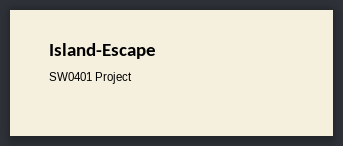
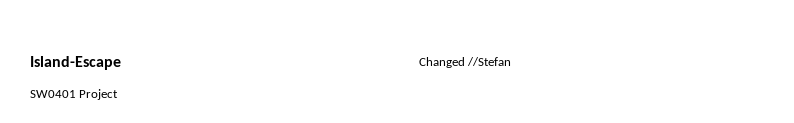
+ Changed //Stefan

